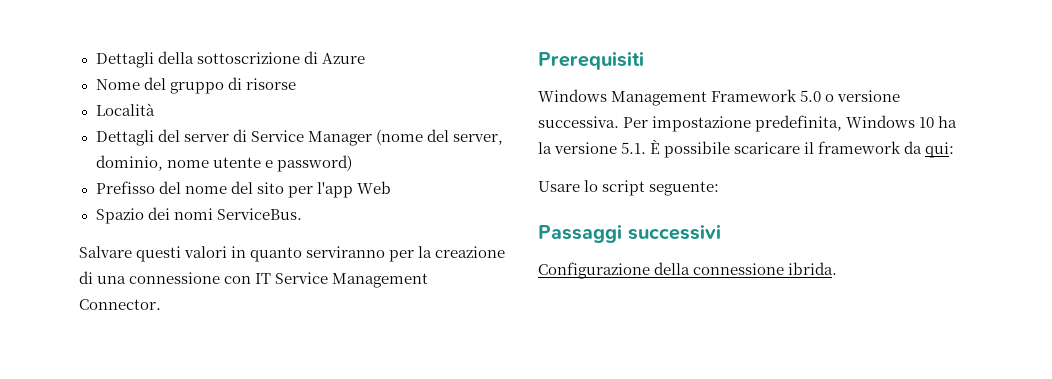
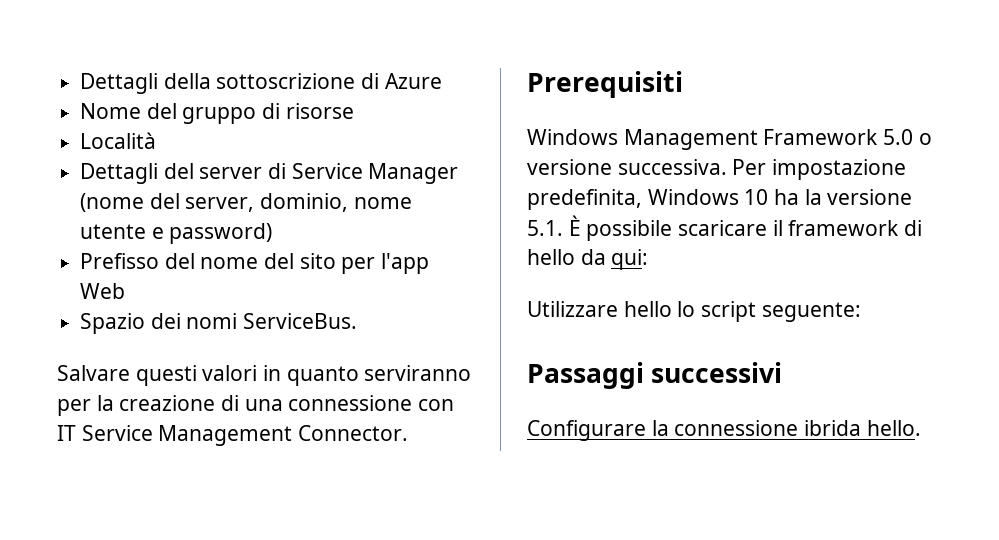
- Per impostazione predefinita, Windows 10 ha la versione 5.1. È possibile scaricare il framework da qui:
+ Per impostazione predefinita, Windows 10 ha la versione 5.1. È possibile scaricare il framework di hello da qui:
- Usare lo script seguente:
+ Utilizzare hello lo script seguente:
- Configurazione della connessione ibrida.
+ Configurare la connessione ibrida hello.

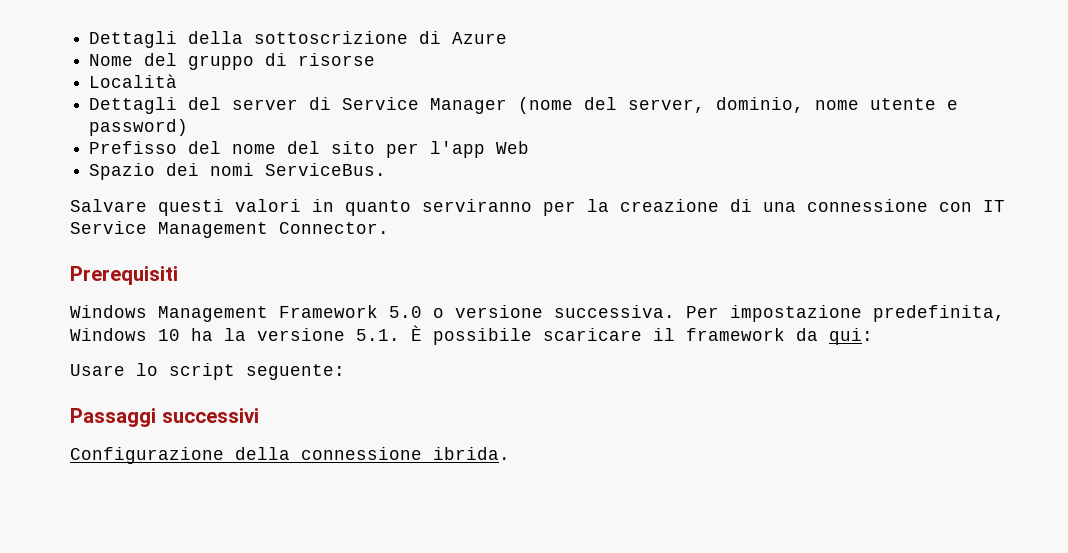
- Per impostazione predefinita, Windows 10 ha la versione 5.1. È possibile scaricare il framework di hello da qui:
+ Per impostazione predefinita, Windows 10 ha la versione 5.1. È possibile scaricare il framework da qui:
- Utilizzare hello lo script seguente:
+ Usare lo script seguente:
- Configurare la connessione ibrida hello.
+ Configurazione della connessione ibrida.

